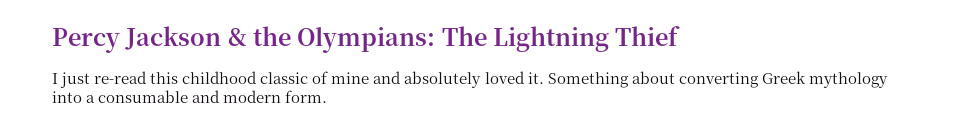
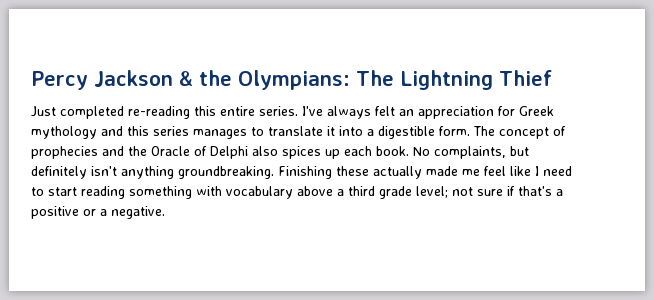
- I just re-read this childhood classic of mine and absolutely loved it. Something about converting Greek mythology into a consumable and modern form.
+ Just completed re-reading this entire series. I've always felt an appreciation for Greek mythology and this series manages to translate it into a digestible form. The concept of prophecies and the Oracle of Delphi also spices up each book. No complaints, but definitely isn't anything groundbreaking. Finishing these actually made me feel like I need to start reading something with vocabulary above a third grade level; not sure if that's a positive or a negative.

